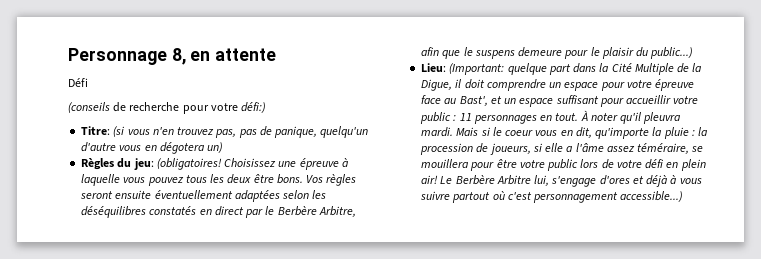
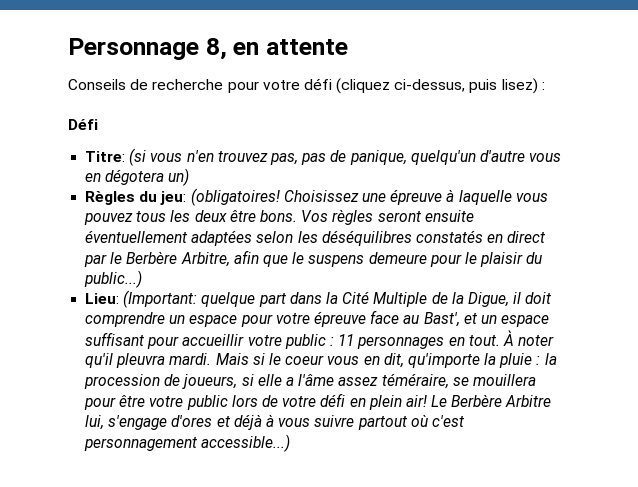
+ Conseils de recherche pour votre défi (cliquez ci-dessus, puis lisez) :
  Défi
- (conseils de recherche pour votre défi:)

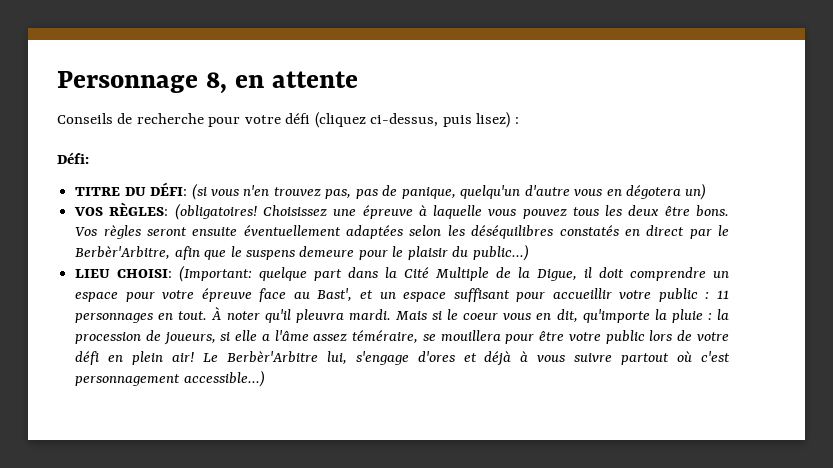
- Défi
- Titre: (si vous n'en trouvez pas, pas de panique, quelqu'un d'autre vous en dégotera un)
+ Défi:
+ TITRE DU DÉFI: (si vous n'en trouvez pas, pas de panique, quelqu'un d'autre vous en dégotera un)
- Règles du jeu: (obligatoires!
+ VOS RÈGLES: (obligatoires!
- Vos règles seront ensuite éventuellement adaptées selon les déséquilibres constatés en direct par le Berbère Arbitre, afin que le suspens demeure pour le plaisir du public...)
+ Vos règles seront ensuite éventuellement adaptées selon les déséquilibres constatés en direct par le Berbèr'Arbitre, afin que le suspens demeure pour le plaisir du public...)
- Lieu: (Important: quelque part dans la Cité Multiple de la Digue, il doit comprendre un espace pour votre épreuve face au Bast', et un espace suffisant pour accueillir votre public : 11 personnages en tout.
+ LIEU CHOISI: (Important: quelque part dans la Cité Multiple de la Digue, il doit comprendre un espace pour votre épreuve face au Bast', et un espace suffisant pour accueillir votre public : 11 personnages en tout.
- Le Berbère Arbitre lui, s'engage d'ores et déjà à vous suivre partout où c'est personnagement accessible...)
+ Le Berbèr'Arbitre lui, s'engage d'ores et déjà à vous suivre partout où c'est personnagement accessible...)

